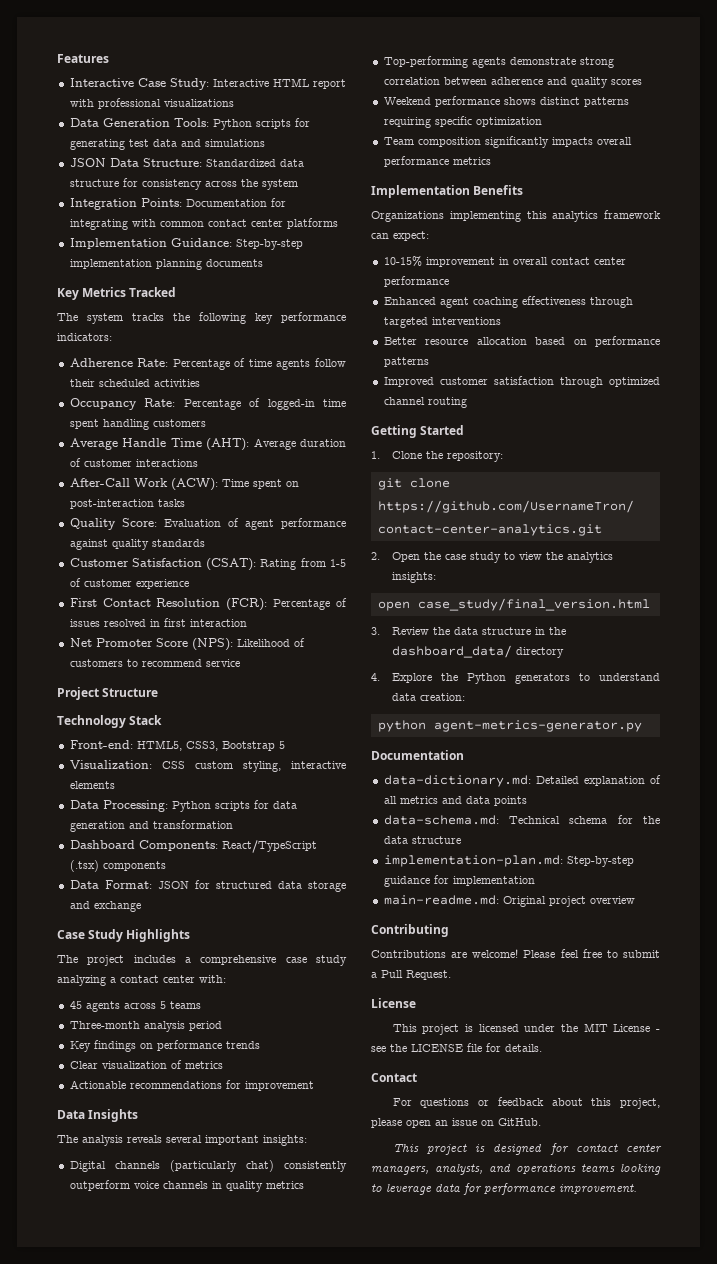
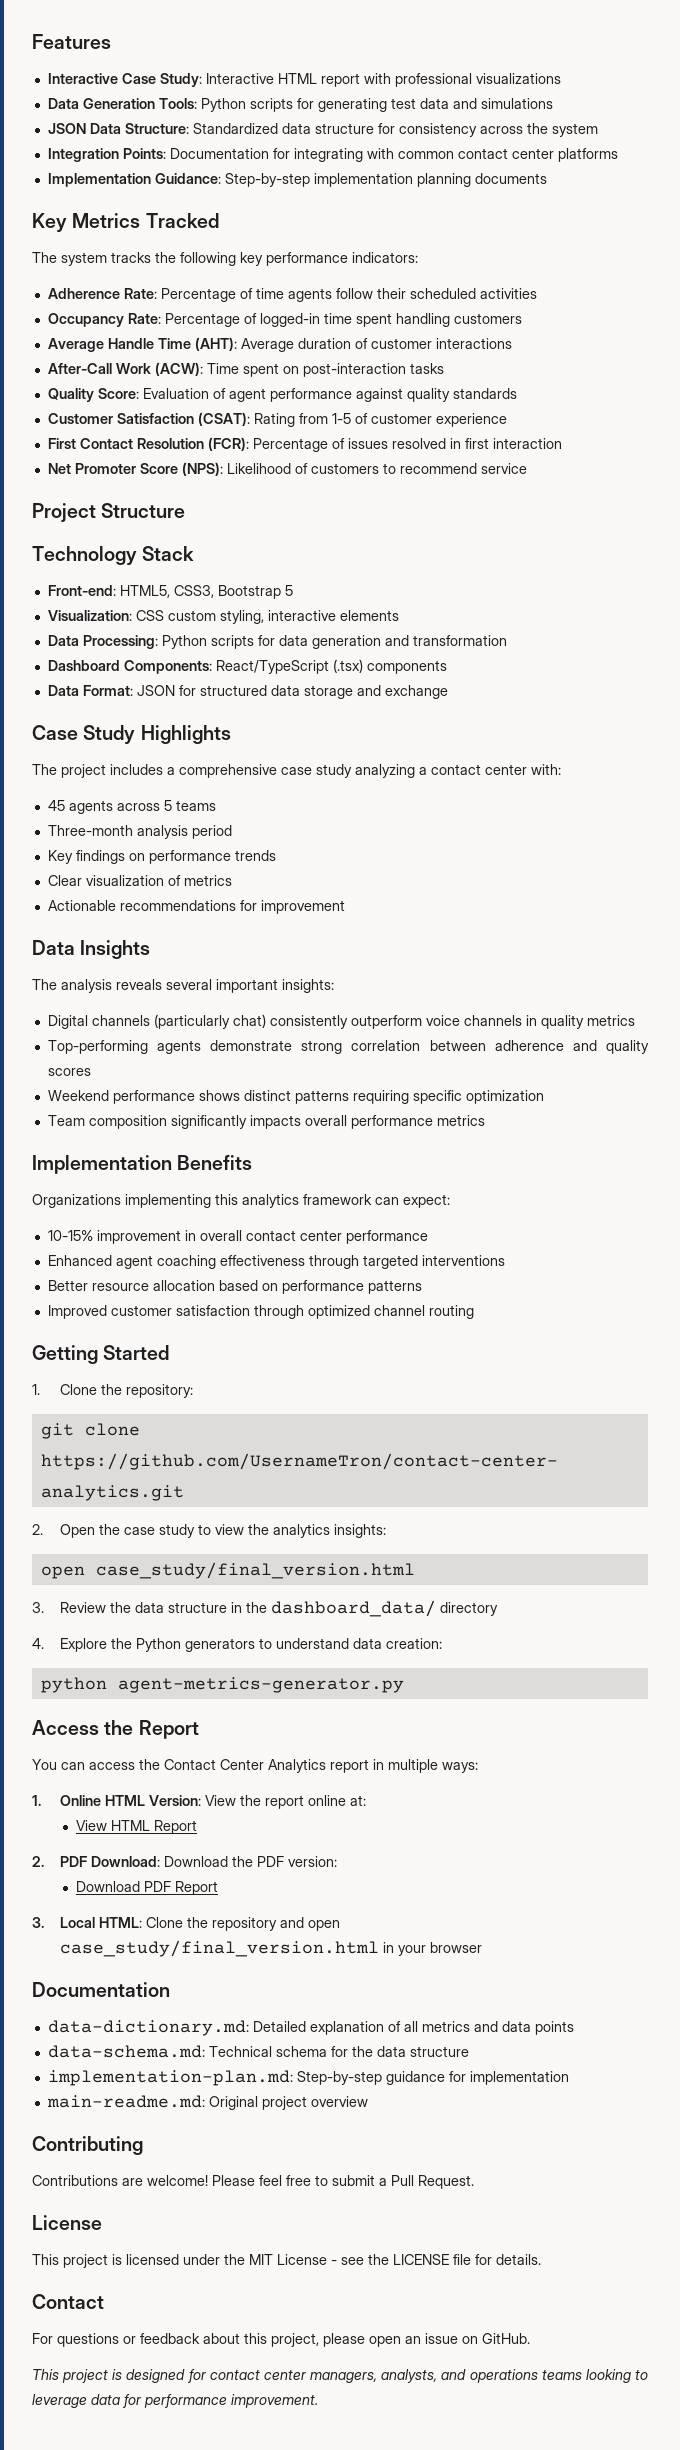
+ Access the Report
+ You can access the Contact Center Analytics report in multiple ways:
+ 1. Online HTML Version: View the report online at:
+ View HTML Report
+ 2. PDF Download: Download the PDF version:
+ Download PDF Report
+ 3. Local HTML: Clone the repository and open case_study/final_version.html in your browser

